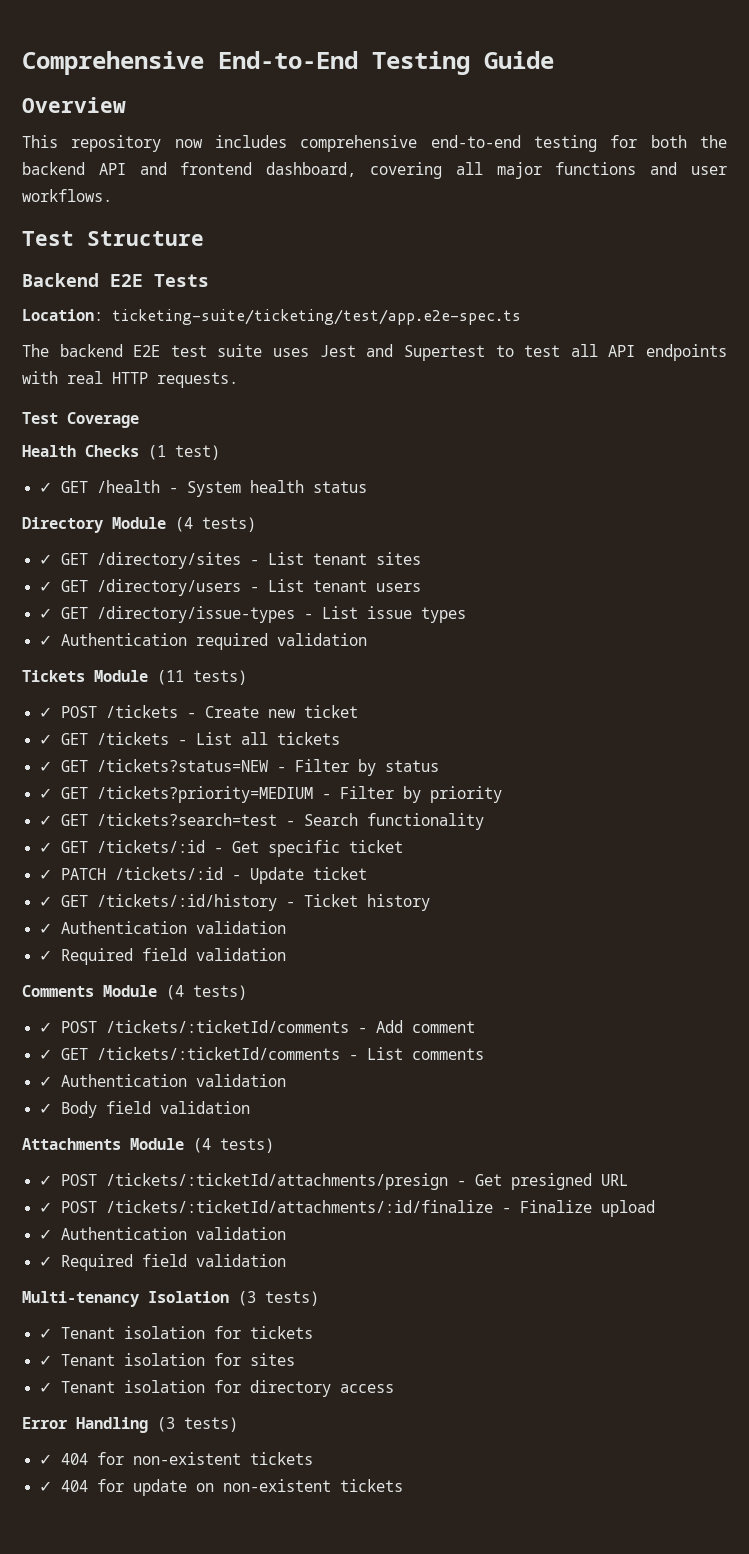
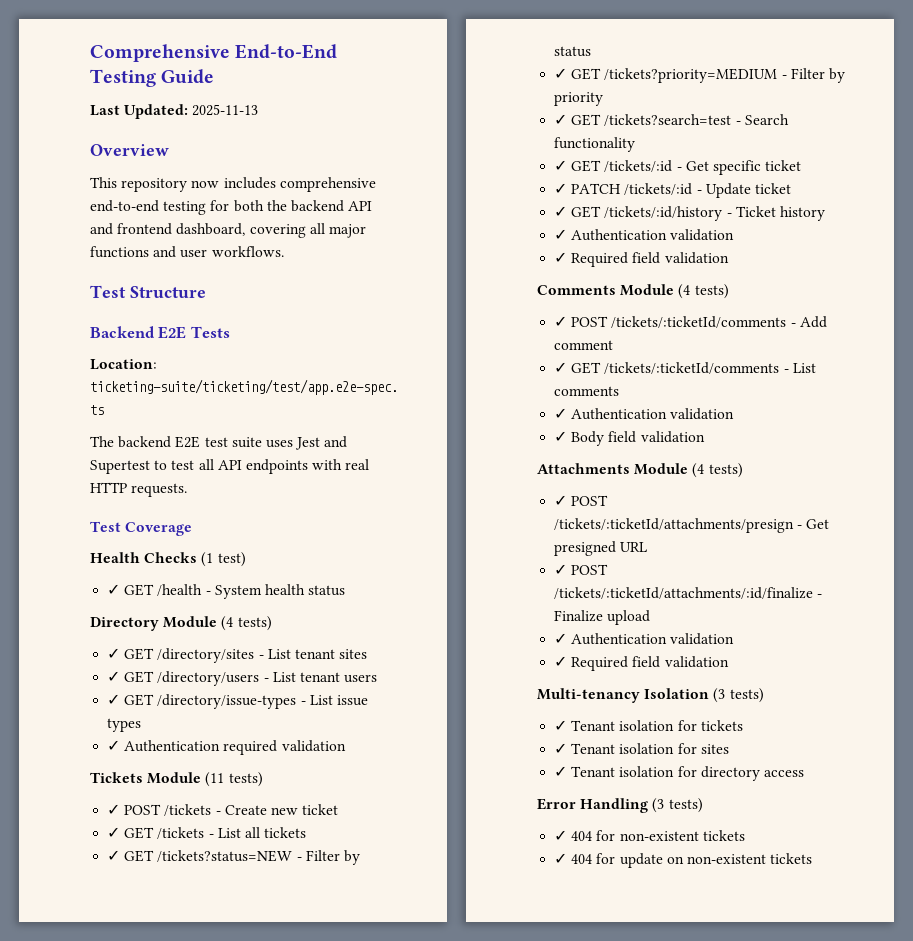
+ Last Updated: 2025-11-13

